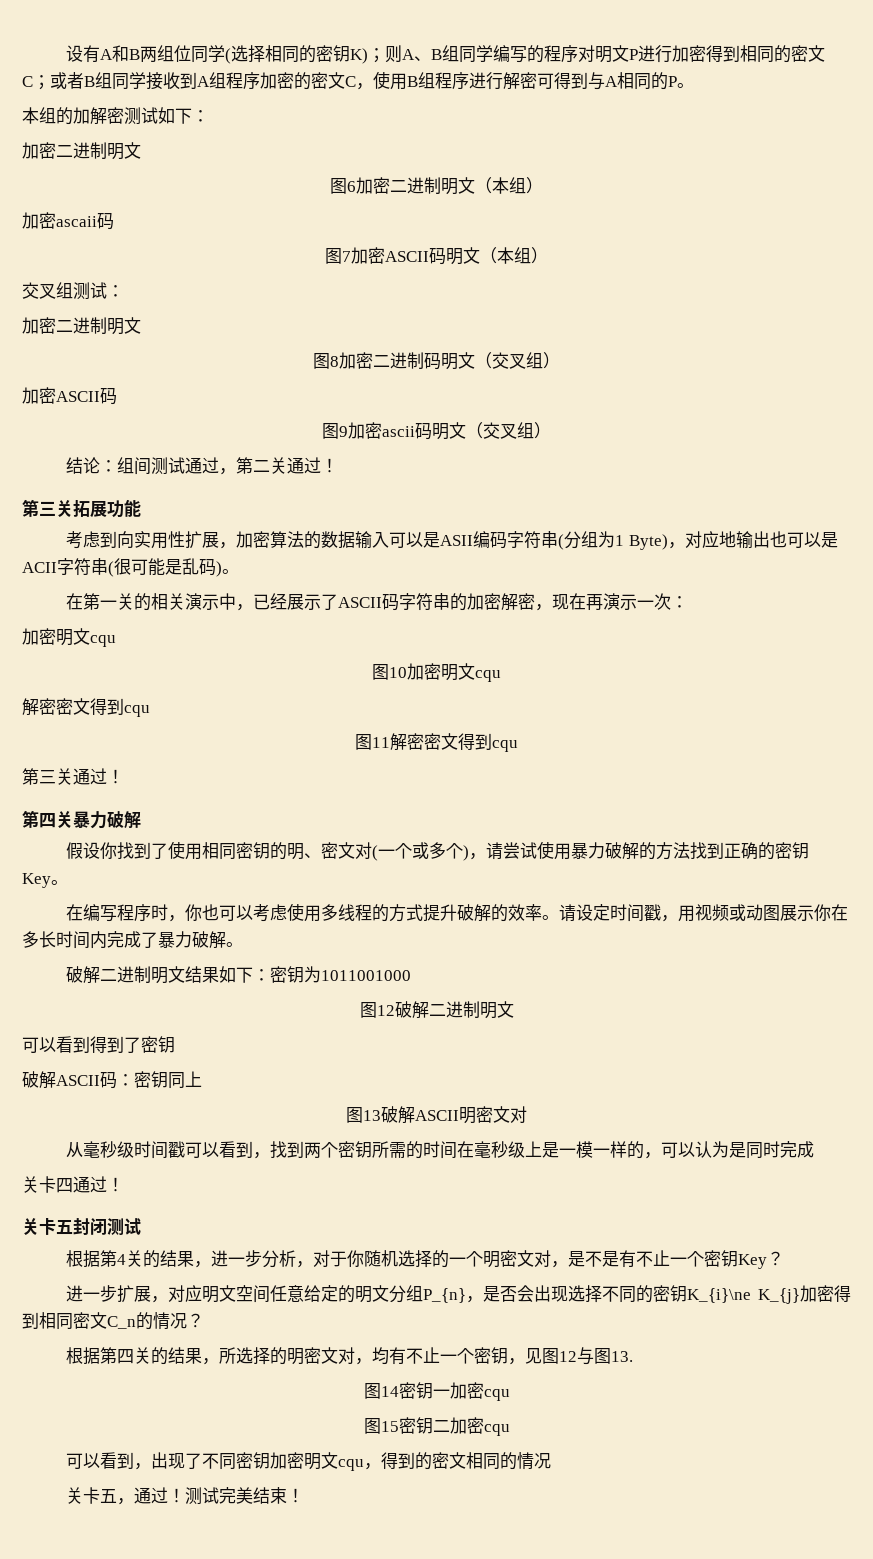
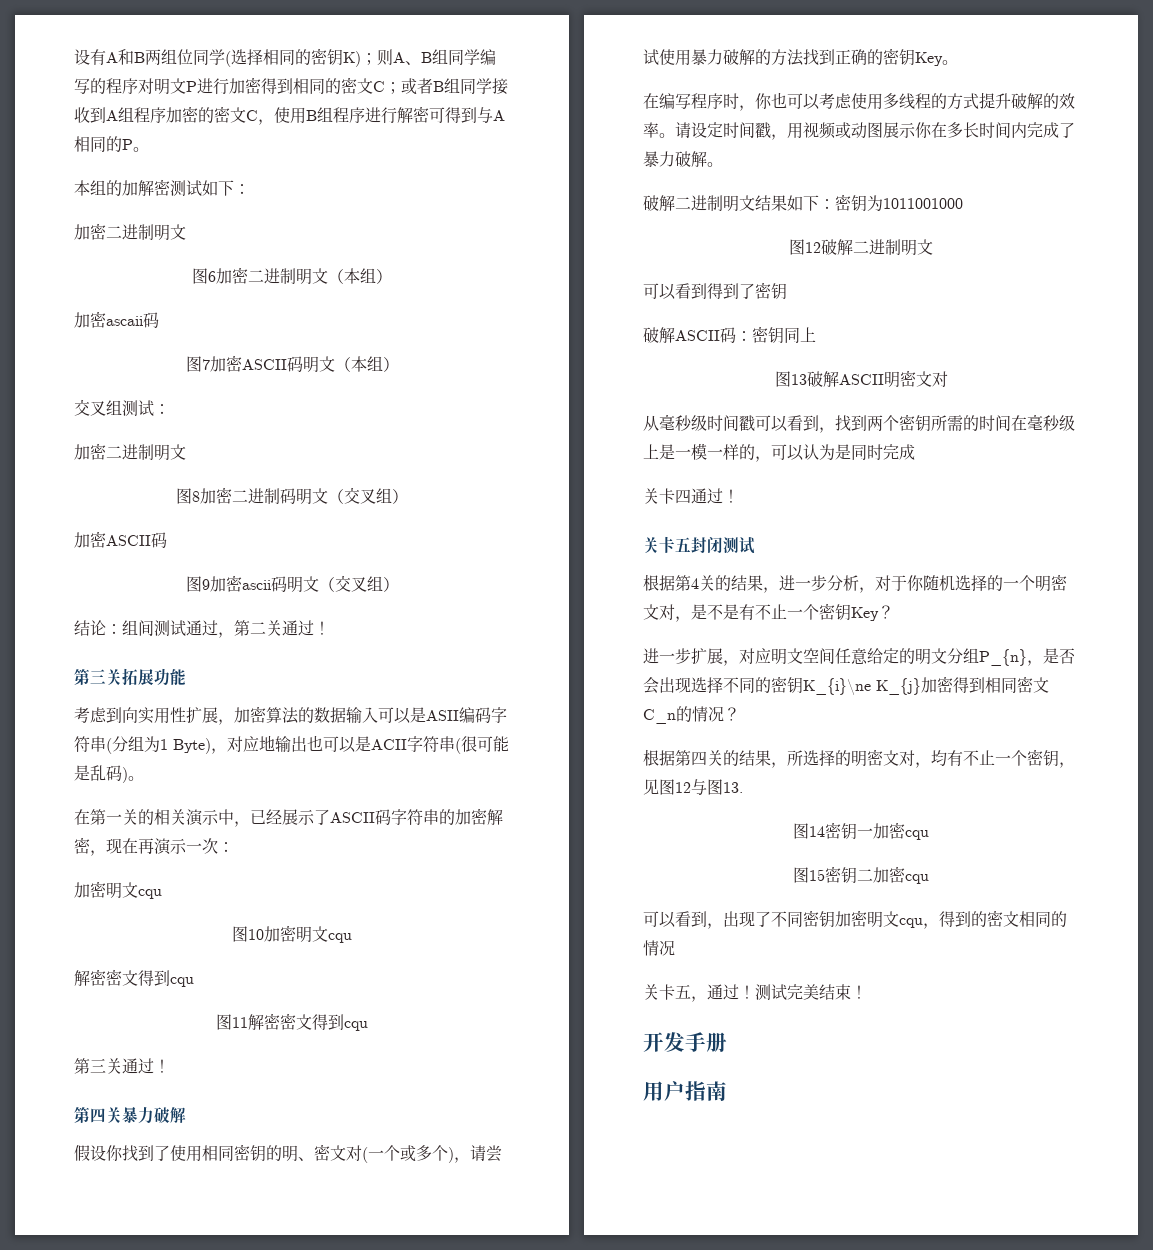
+ 开发手册
+ 用户指南

